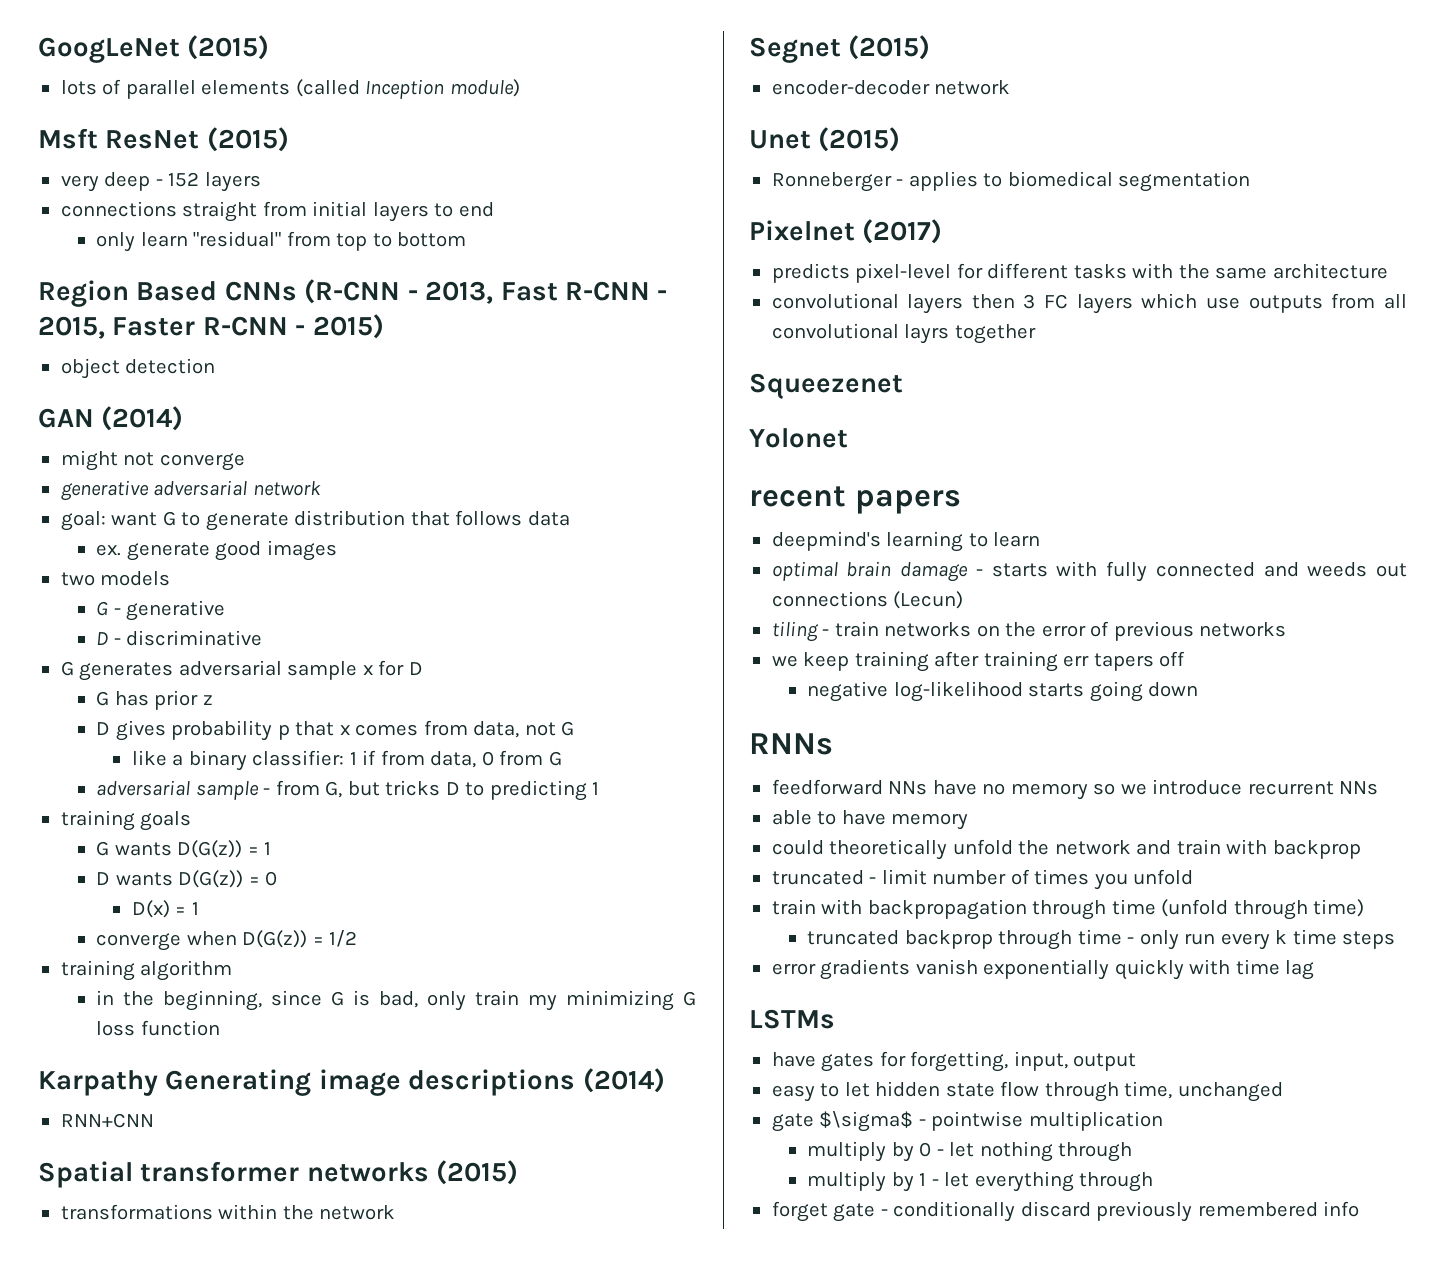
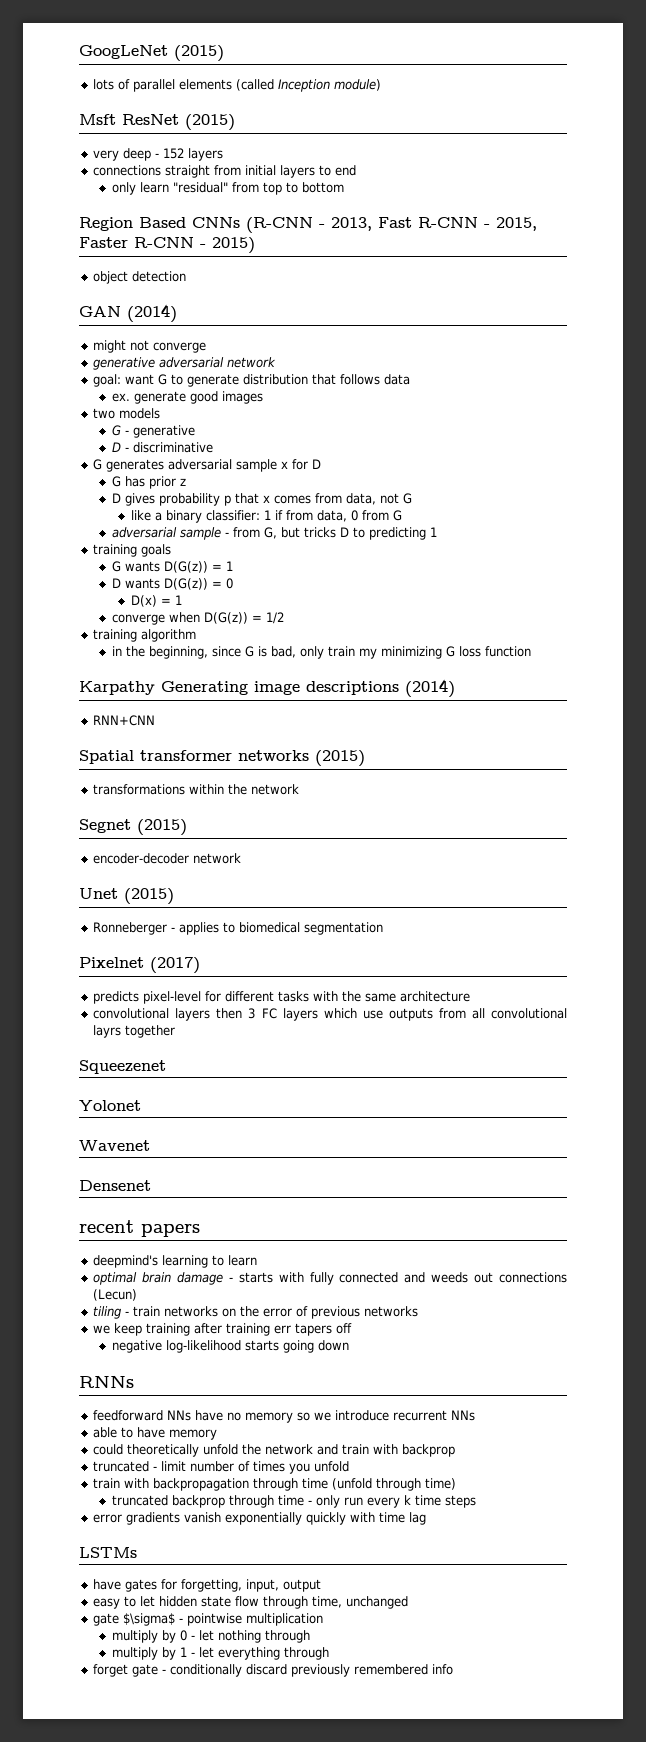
+ Wavenet
+ Densenet

